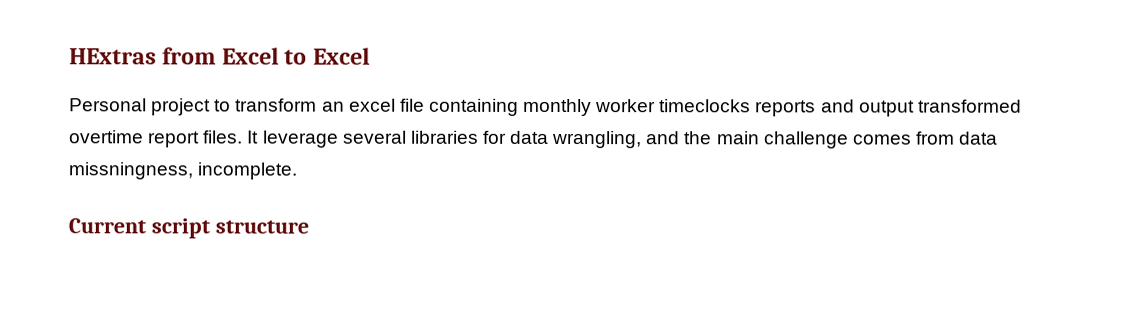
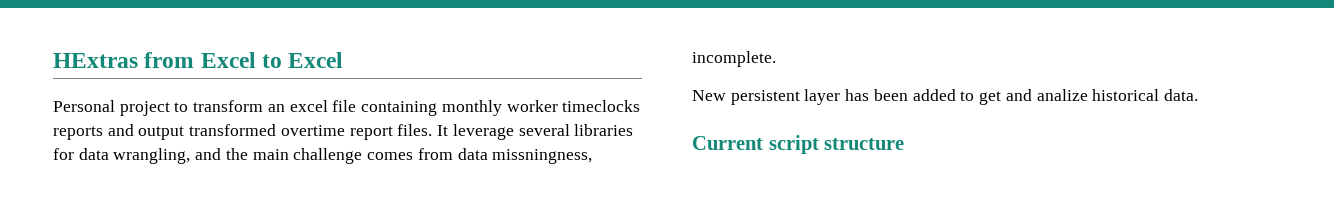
+ New persistent layer has been added to get and analize historical data.

